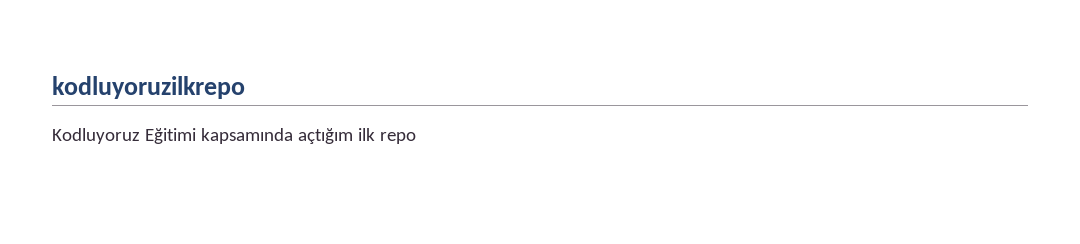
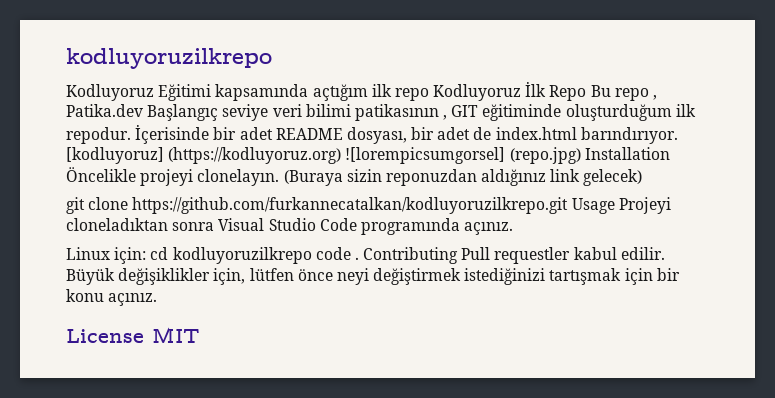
- Kodluyoruz Eğitimi kapsamında açtığım ilk repo
+ Kodluyoruz Eğitimi kapsamında açtığım ilk repo Kodluyoruz İlk Repo Bu repo , Patika.dev Başlangıç seviye veri bilimi patikasının , GIT eğitiminde oluşturduğum ilk repodur. İçerisinde bir adet README dosyası, bir adet de index.html barındırıyor. [kodluyoruz] (https://kodluyoruz.org) ![lorempicsumgorsel] (repo.jpg) Installation Öncelikle projeyi clonelayın. (Buraya sizin reponuzdan aldığınız link gelecek)
+ git clone https://github.com/furkannecatalkan/kodluyoruzilkrepo.git Usage Projeyi cloneladıktan sonra Visual Studio Code programında açınız.
+ Linux için: cd kodluyoruzilkrepo code . Contributing Pull requestler kabul edilir. Büyük değişiklikler için, lütfen önce neyi değiştirmek istediğinizi tartışmak için bir konu açınız.
+ License MIT

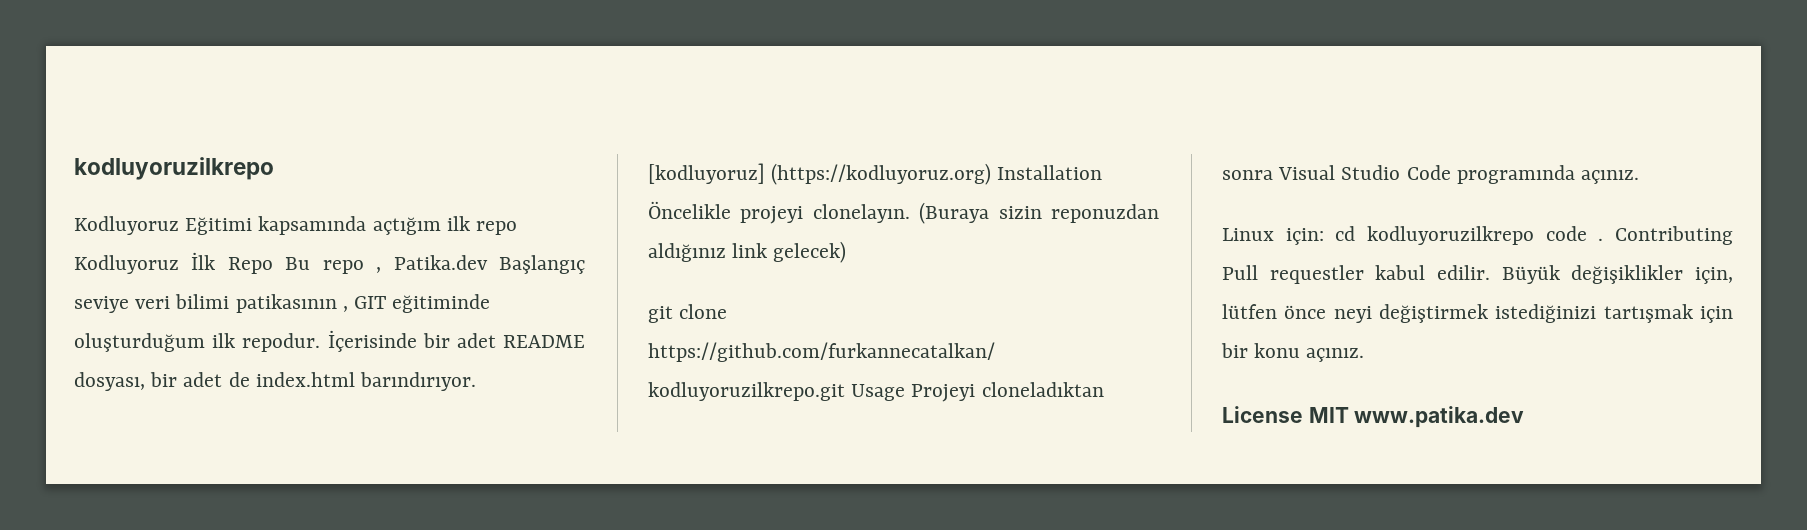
- [kodluyoruz] (https://kodluyoruz.org) ![lorempicsumgorsel] (repo.jpg) Installation Öncelikle projeyi clonelayın.
+ [kodluyoruz] (https://kodluyoruz.org) Installation Öncelikle projeyi clonelayın.
- License MIT
+ License MIT www.patika.dev

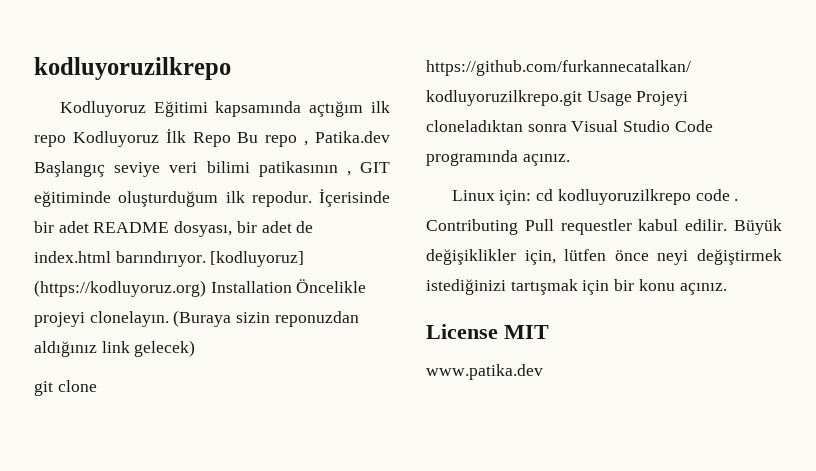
- License MIT www.patika.dev
+ License MIT
+ www.patika.dev

